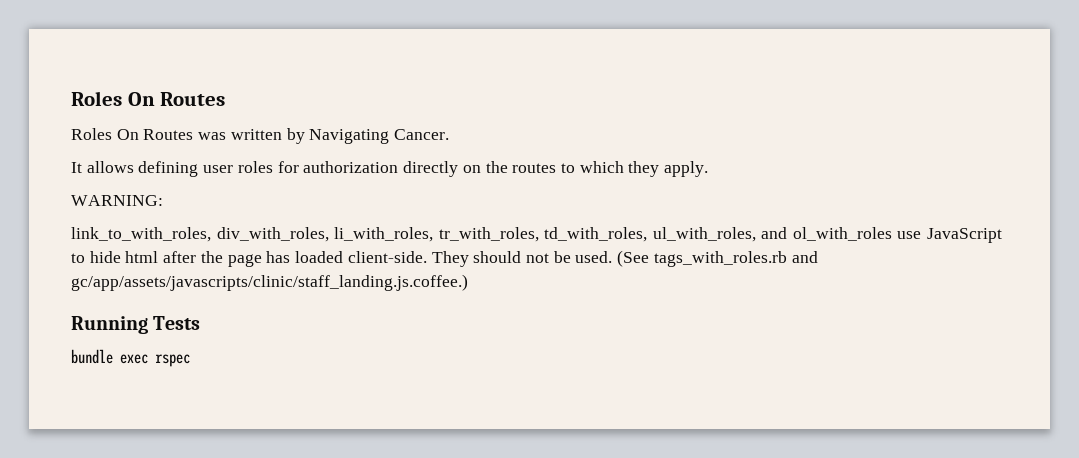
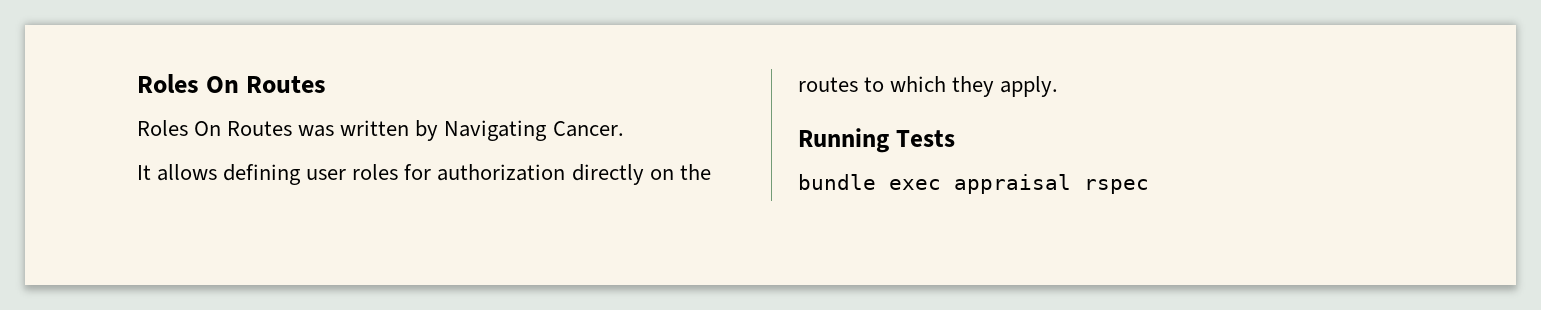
- WARNING:
- link_to_with_roles, div_with_roles, li_with_roles, tr_with_roles, td_with_roles, ul_with_roles, and ol_with_roles use JavaScript to hide html after the page has loaded client-side. They should not be used. (See tags_with_roles.rb and gc/app/assets/javascripts/clinic/staff_landing.js.coffee.)
- bundle exec rspec
+ bundle exec appraisal rspec

